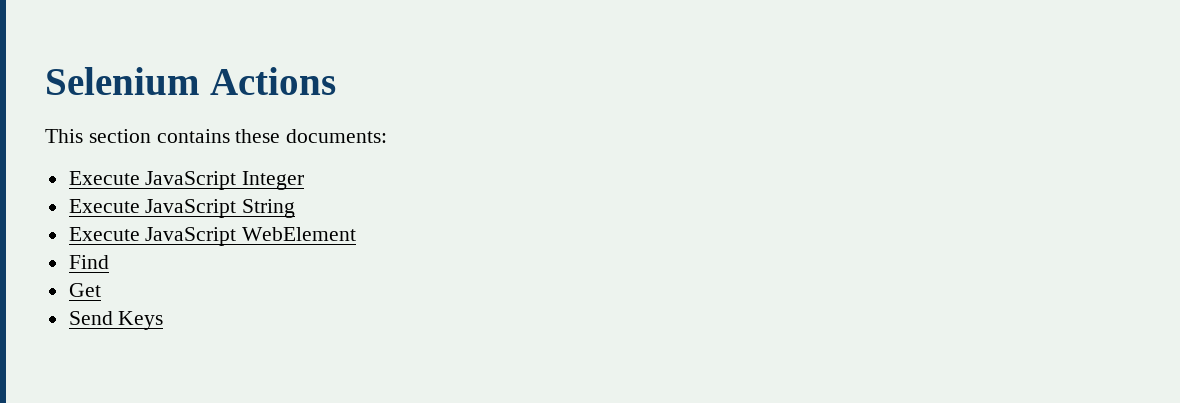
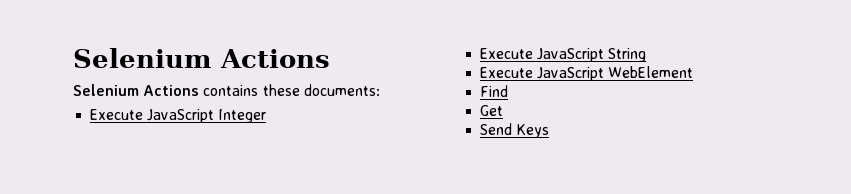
- This section contains these documents:
+ Selenium Actions contains these documents:

